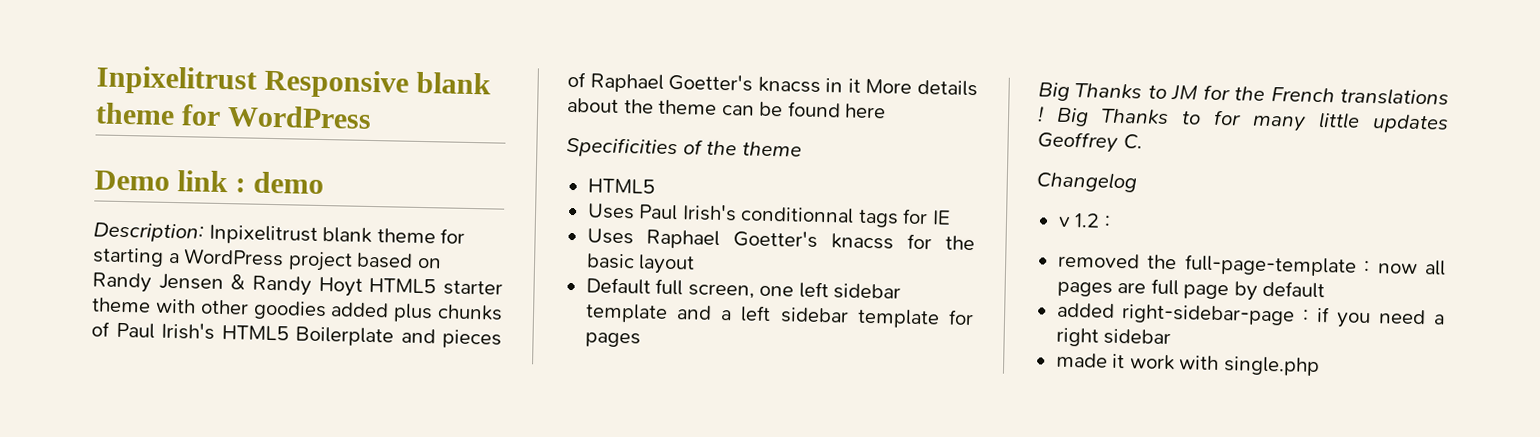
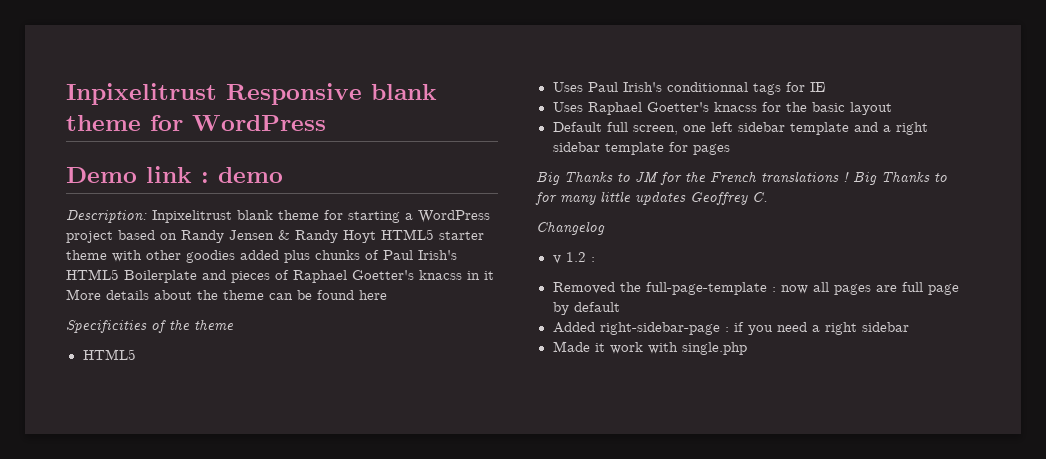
- Default full screen, one left sidebar template and a left sidebar template for pages
+ Default full screen, one left sidebar template and a right sidebar template for pages
- removed the full-page-template : now all pages are full page by default
+ Removed the full-page-template : now all pages are full page by default
- added right-sidebar-page : if you need a right sidebar
+ Added right-sidebar-page : if you need a right sidebar
- made it work with single.php
+ Made it work with single.php

